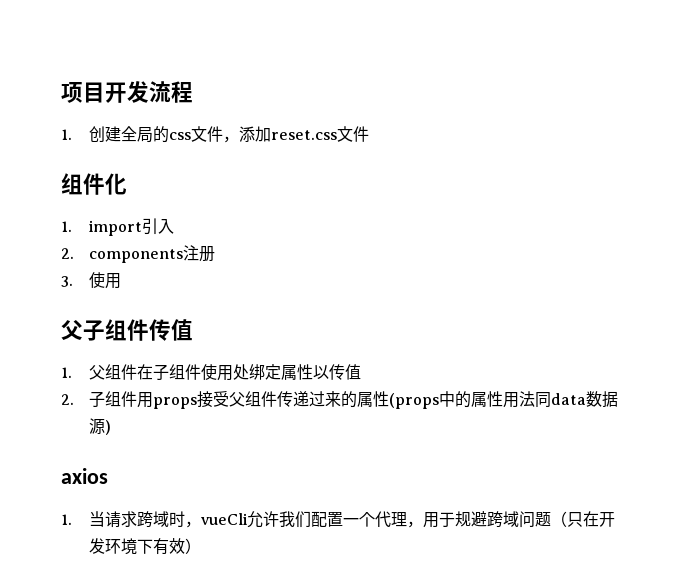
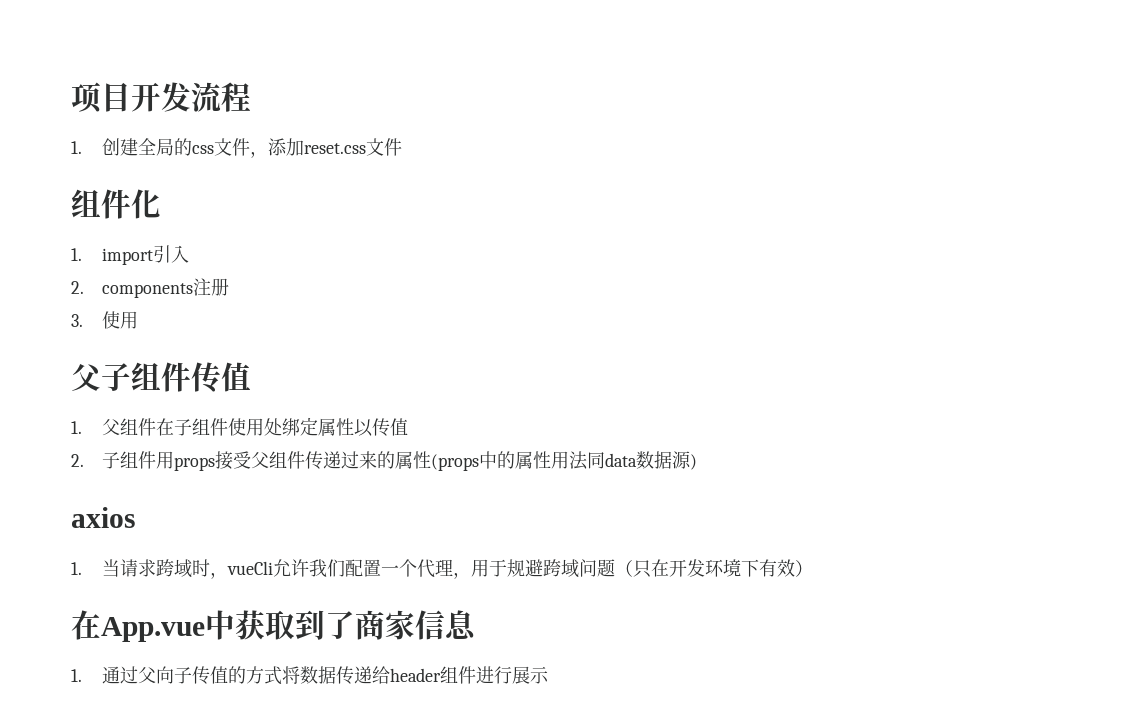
+ 在App.vue中获取到了商家信息
+ 1.通过父向子传值的方式将数据传递给header组件进行展示

